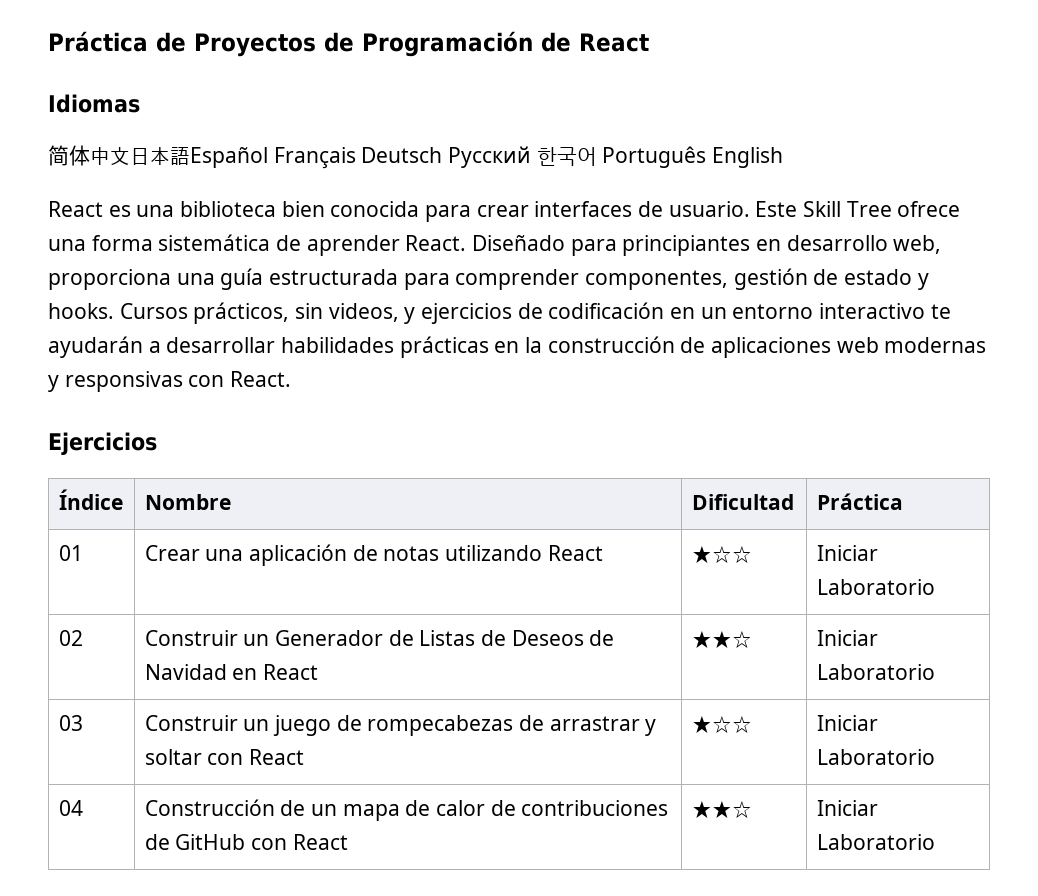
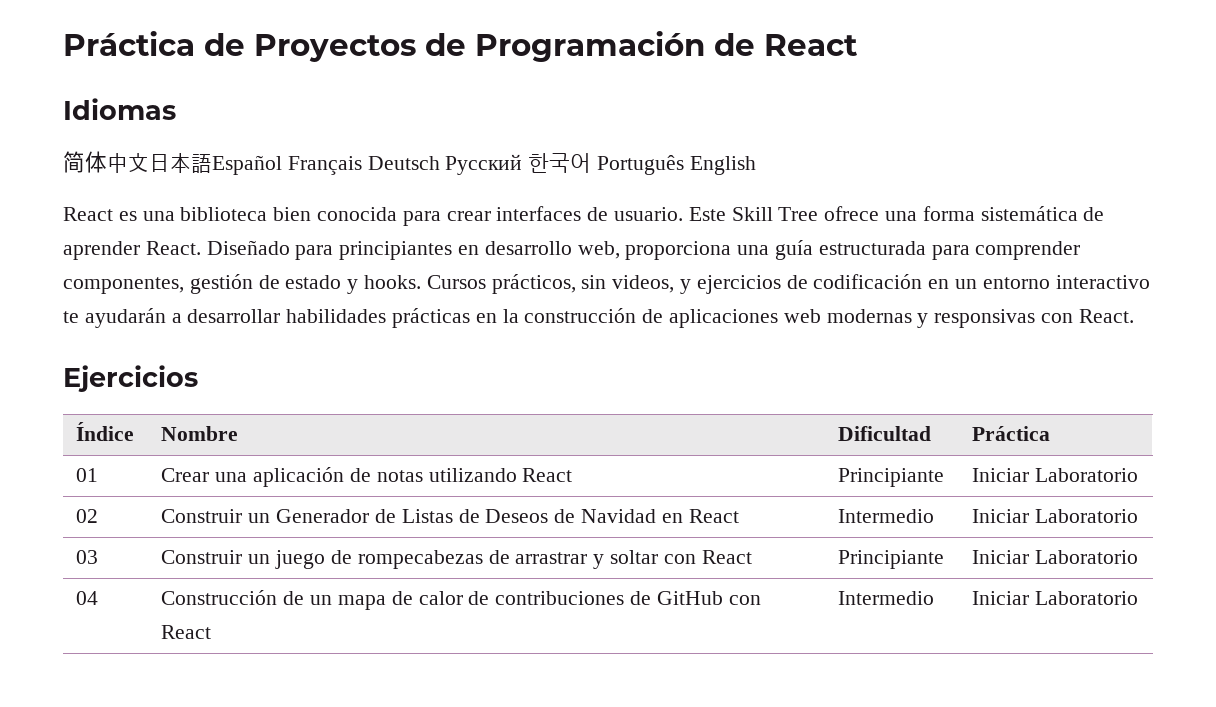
- 01 | Crear una aplicación de notas utilizando React | ★☆☆ | Iniciar Laboratorio
+ 01 | Crear una aplicación de notas utilizando React | Principiante | Iniciar Laboratorio
- 02 | Construir un Generador de Listas de Deseos de Navidad en React | ★★☆ | Iniciar Laboratorio
+ 02 | Construir un Generador de Listas de Deseos de Navidad en React | Intermedio | Iniciar Laboratorio
- 03 | Construir un juego de rompecabezas de arrastrar y soltar con React | ★☆☆ | Iniciar Laboratorio
+ 03 | Construir un juego de rompecabezas de arrastrar y soltar con React | Principiante | Iniciar Laboratorio
- 04 | Construcción de un mapa de calor de contribuciones de GitHub con React | ★★☆ | Iniciar Laboratorio
+ 04 | Construcción de un mapa de calor de contribuciones de GitHub con React | Intermedio | Iniciar Laboratorio

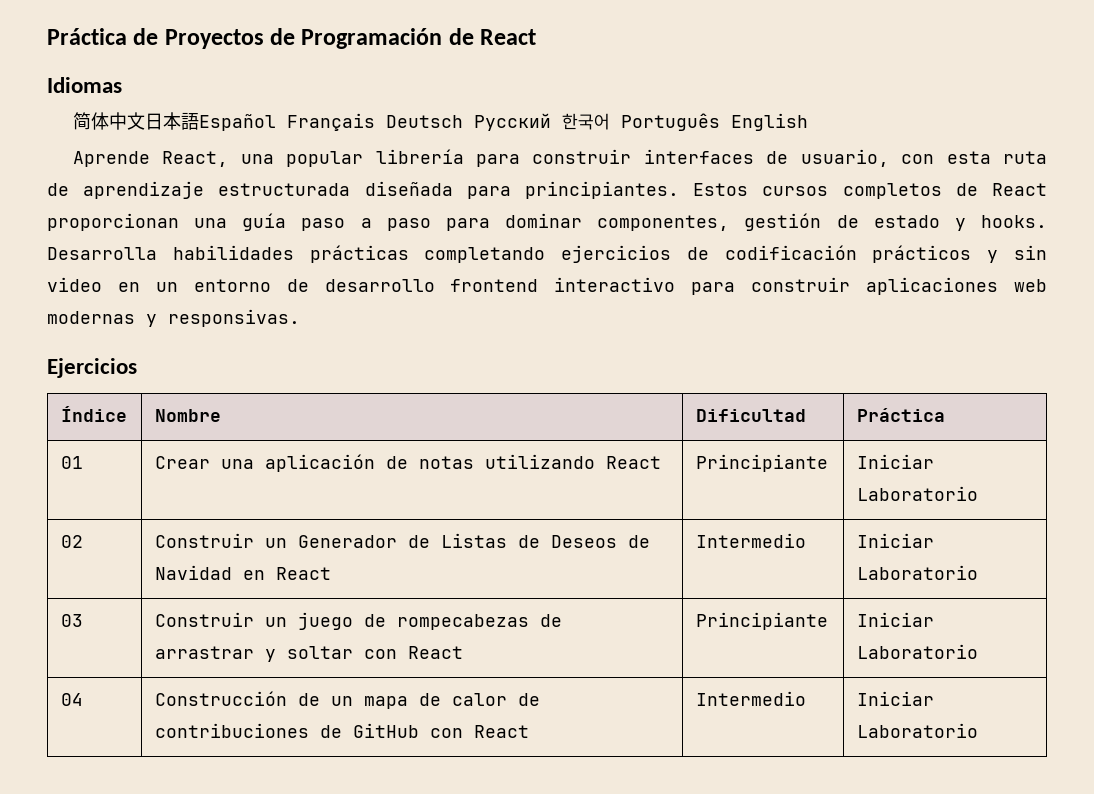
- React es una biblioteca bien conocida para crear interfaces de usuario. Este Skill Tree ofrece una forma sistemática de aprender React. Diseñado para principiantes en desarrollo web, proporciona una guía estructurada para comprender componentes, gestión de estado y hooks.
+ Aprende React, una popular librería para construir interfaces de usuario, con esta ruta de aprendizaje estructurada diseñada para principiantes. Estos cursos completos de React proporcionan una guía paso a paso para dominar componentes, gestión de estado y hooks.
- Cursos prácticos, sin videos, y ejercicios de codificación en un entorno interactivo te ayudarán a desarrollar habilidades prácticas en la construcción de aplicaciones web modernas y responsivas con React.
+ Desarrolla habilidades prácticas completando ejercicios de codificación prácticos y sin video en un entorno de desarrollo frontend interactivo para construir aplicaciones web modernas y responsivas.

